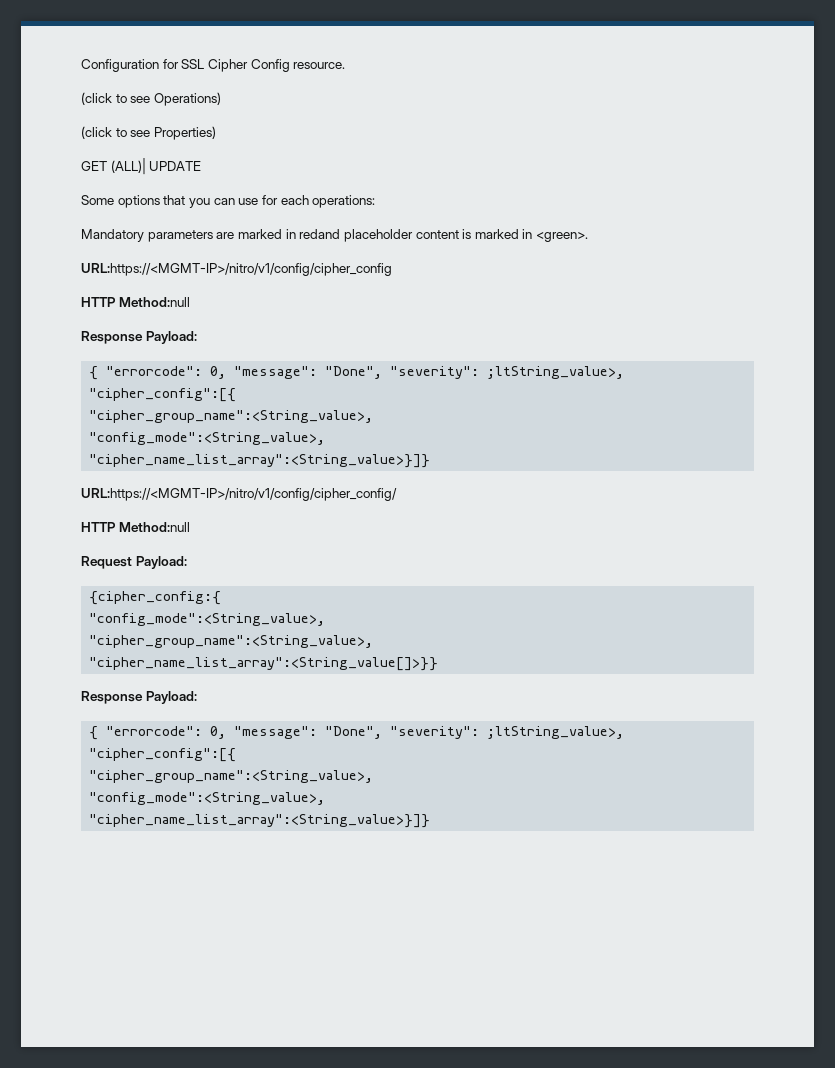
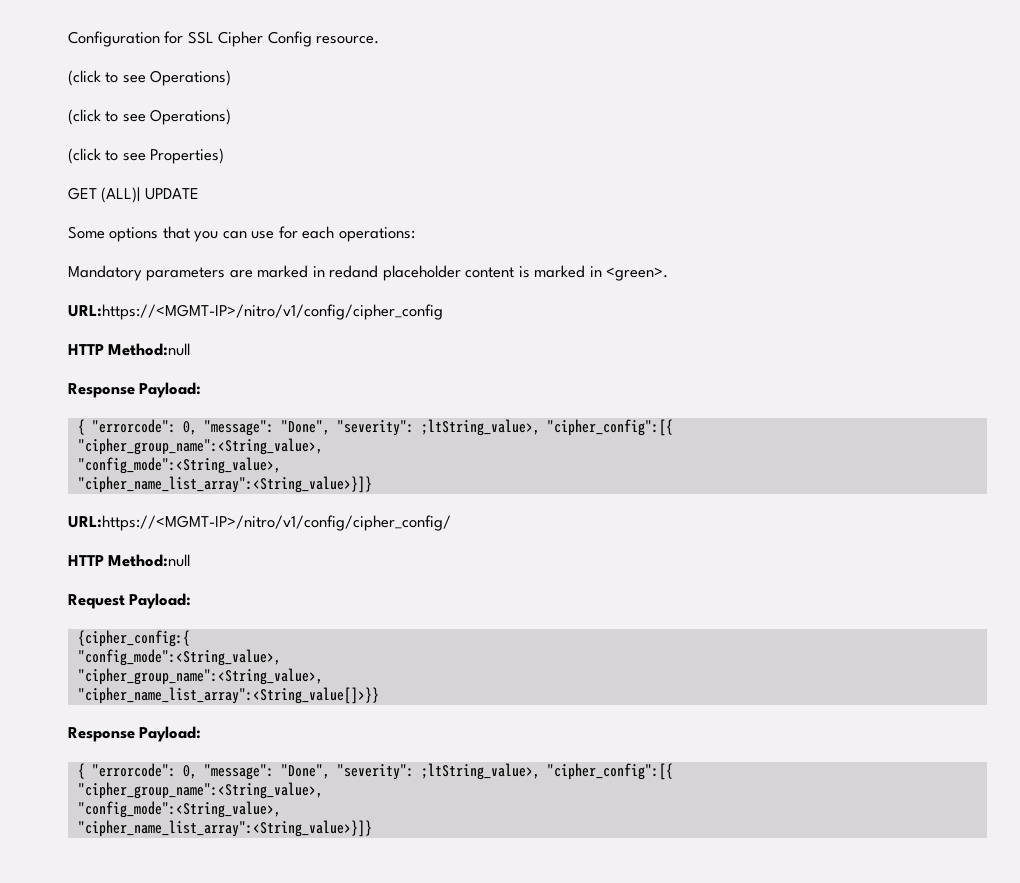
  Configuration for SSL Cipher Config resource.
+ (click to see Operations)

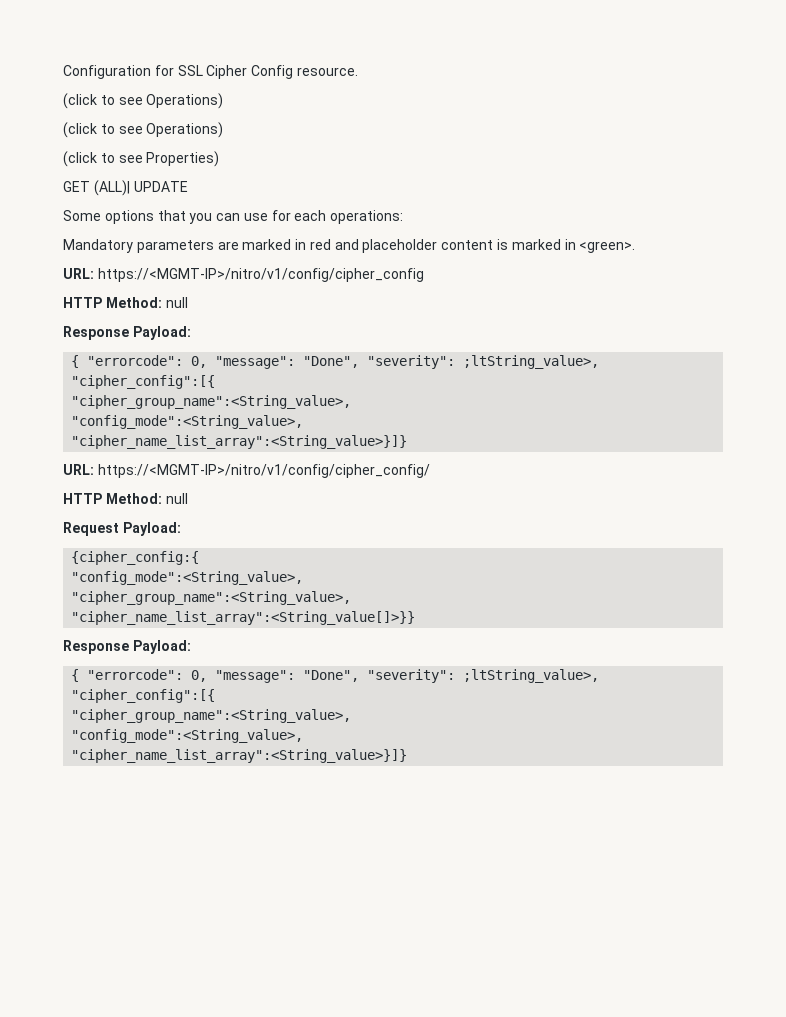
- Mandatory parameters are marked in redand placeholder content is marked in <green>.
+ Mandatory parameters are marked in red and placeholder content is marked in <green>.
- URL:https://<MGMT-IP>/nitro/v1/config/cipher_config
- HTTP Method:null
+ URL: https://<MGMT-IP>/nitro/v1/config/cipher_config
+ HTTP Method: null
- URL:https://<MGMT-IP>/nitro/v1/config/cipher_config/
- HTTP Method:null
+ URL: https://<MGMT-IP>/nitro/v1/config/cipher_config/
+ HTTP Method: null

